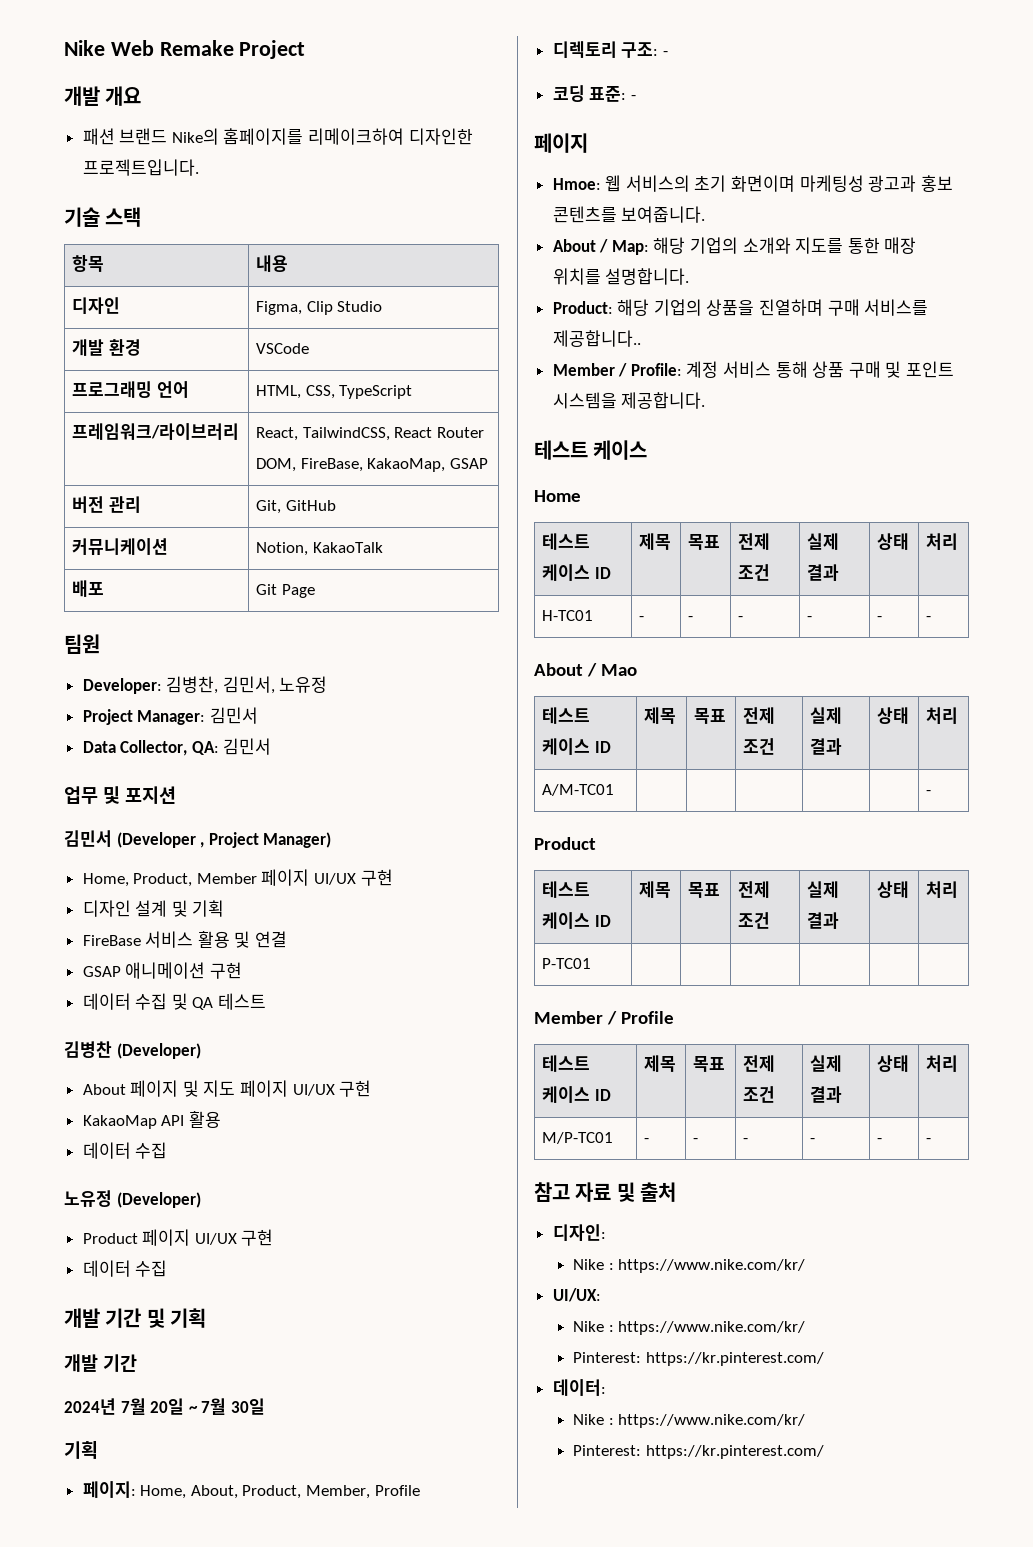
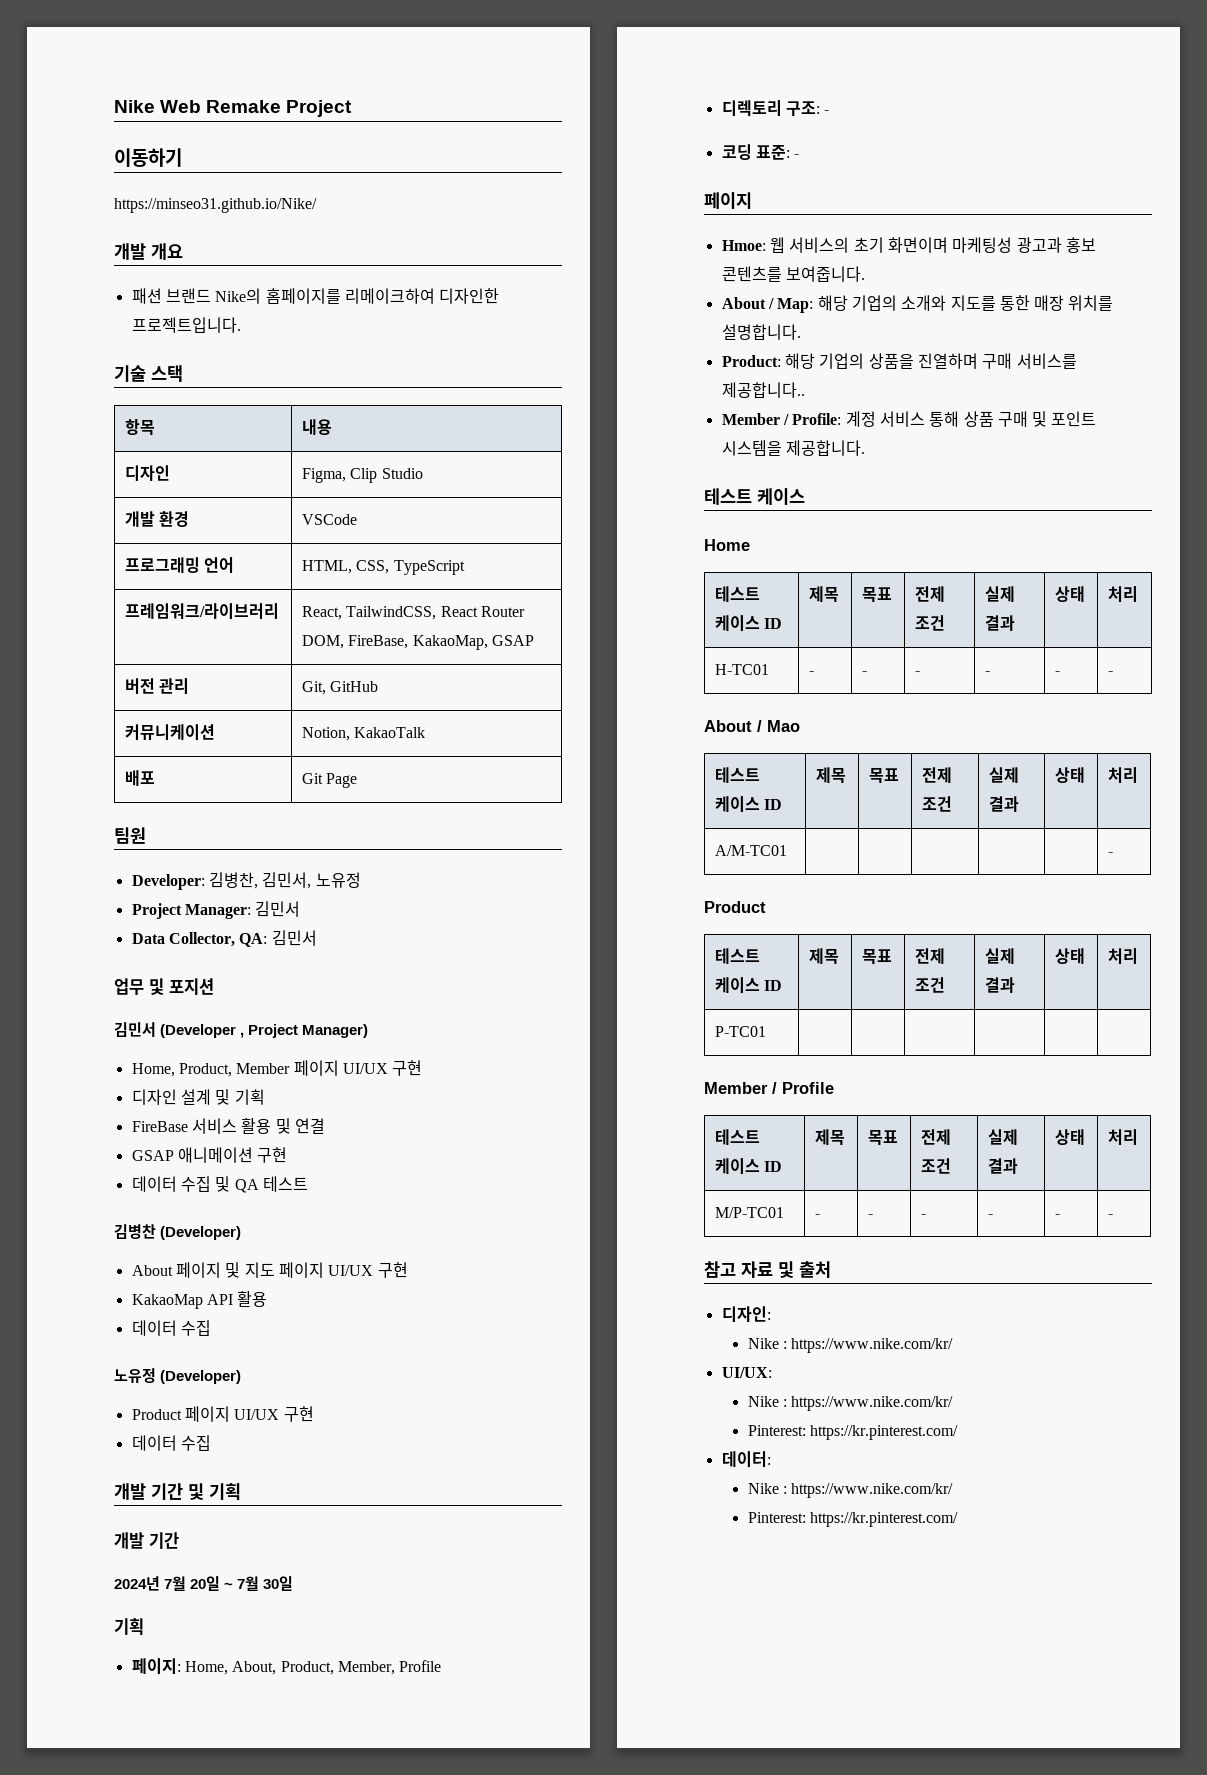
+ 이동하기
+ https://minseo31.github.io/Nike/

